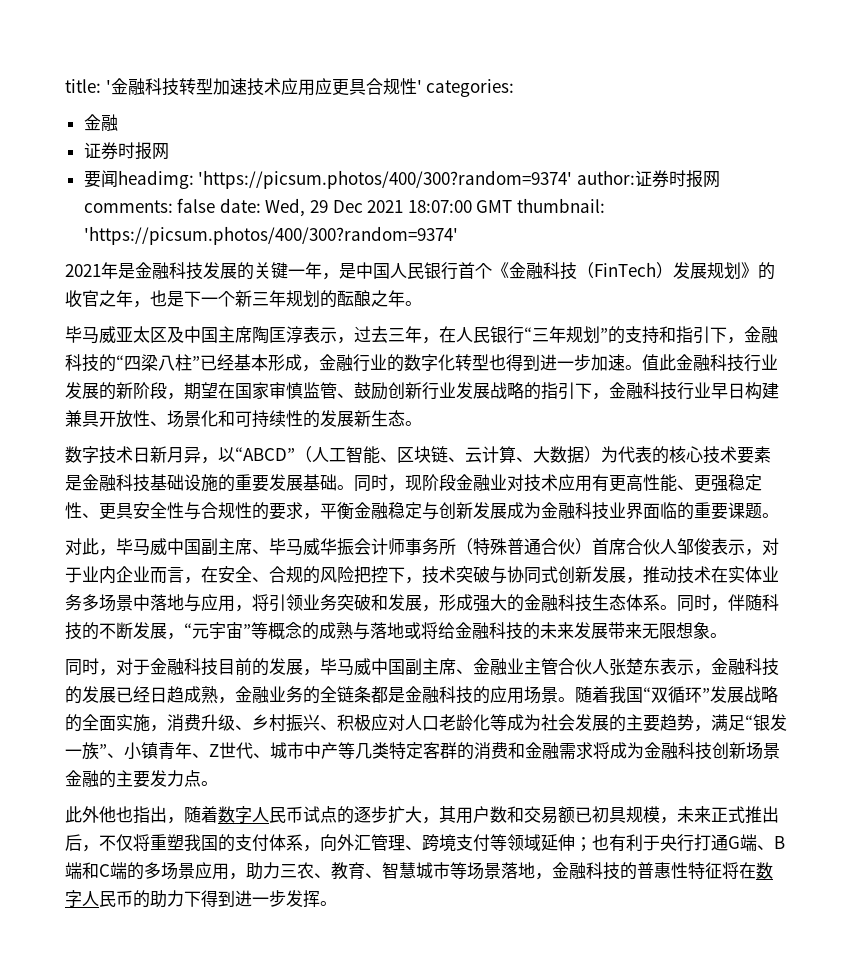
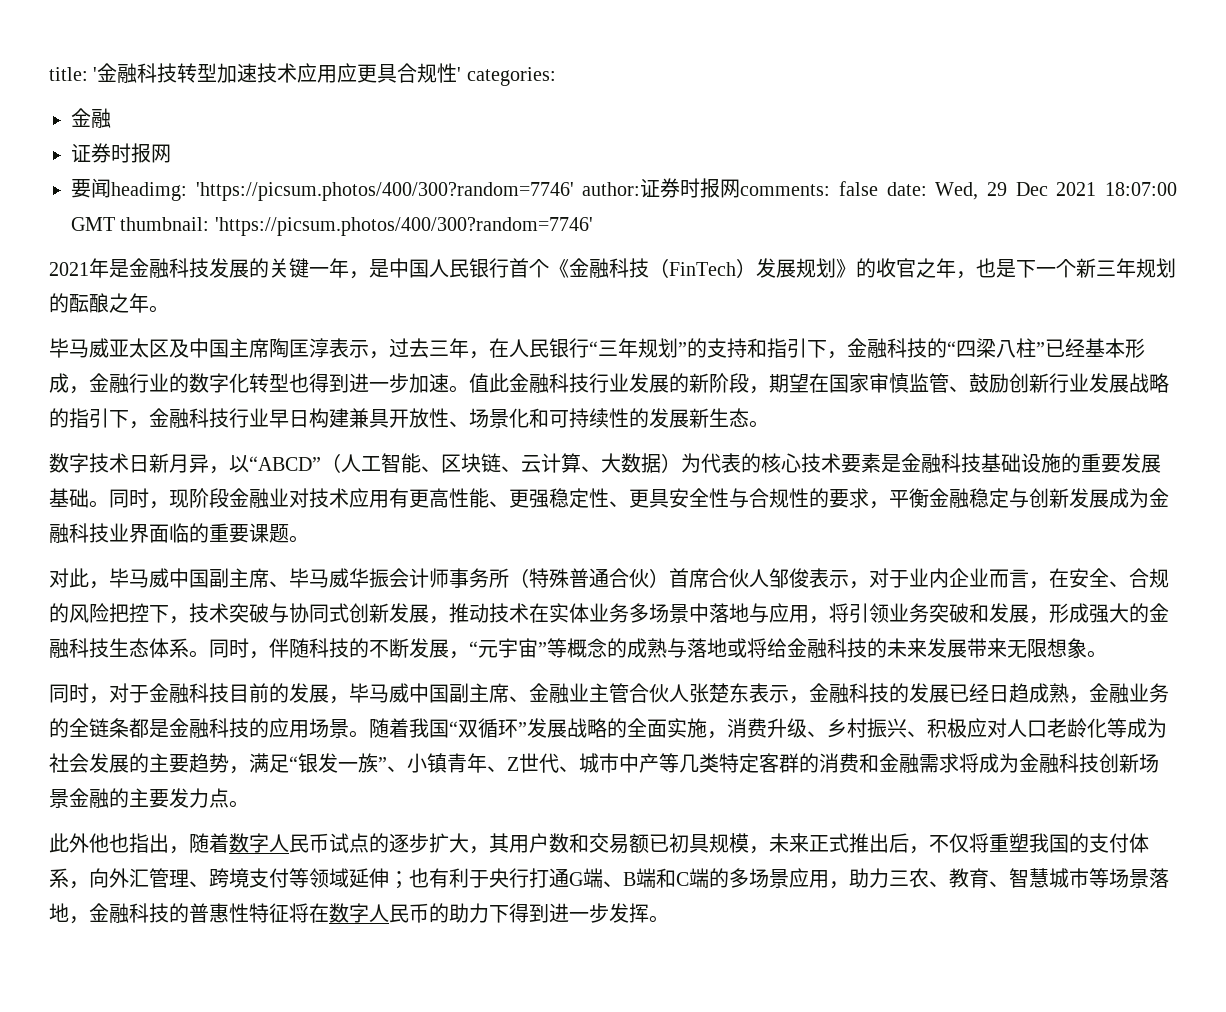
- 要闻headimg: 'https://picsum.photos/400/300?random=9374' author:证券时报网comments: false date: Wed, 29 Dec 2021 18:07:00 GMT thumbnail: 'https://picsum.photos/400/300?random=9374'
+ 要闻headimg: 'https://picsum.photos/400/300?random=7746' author:证券时报网comments: false date: Wed, 29 Dec 2021 18:07:00 GMT thumbnail: 'https://picsum.photos/400/300?random=7746'

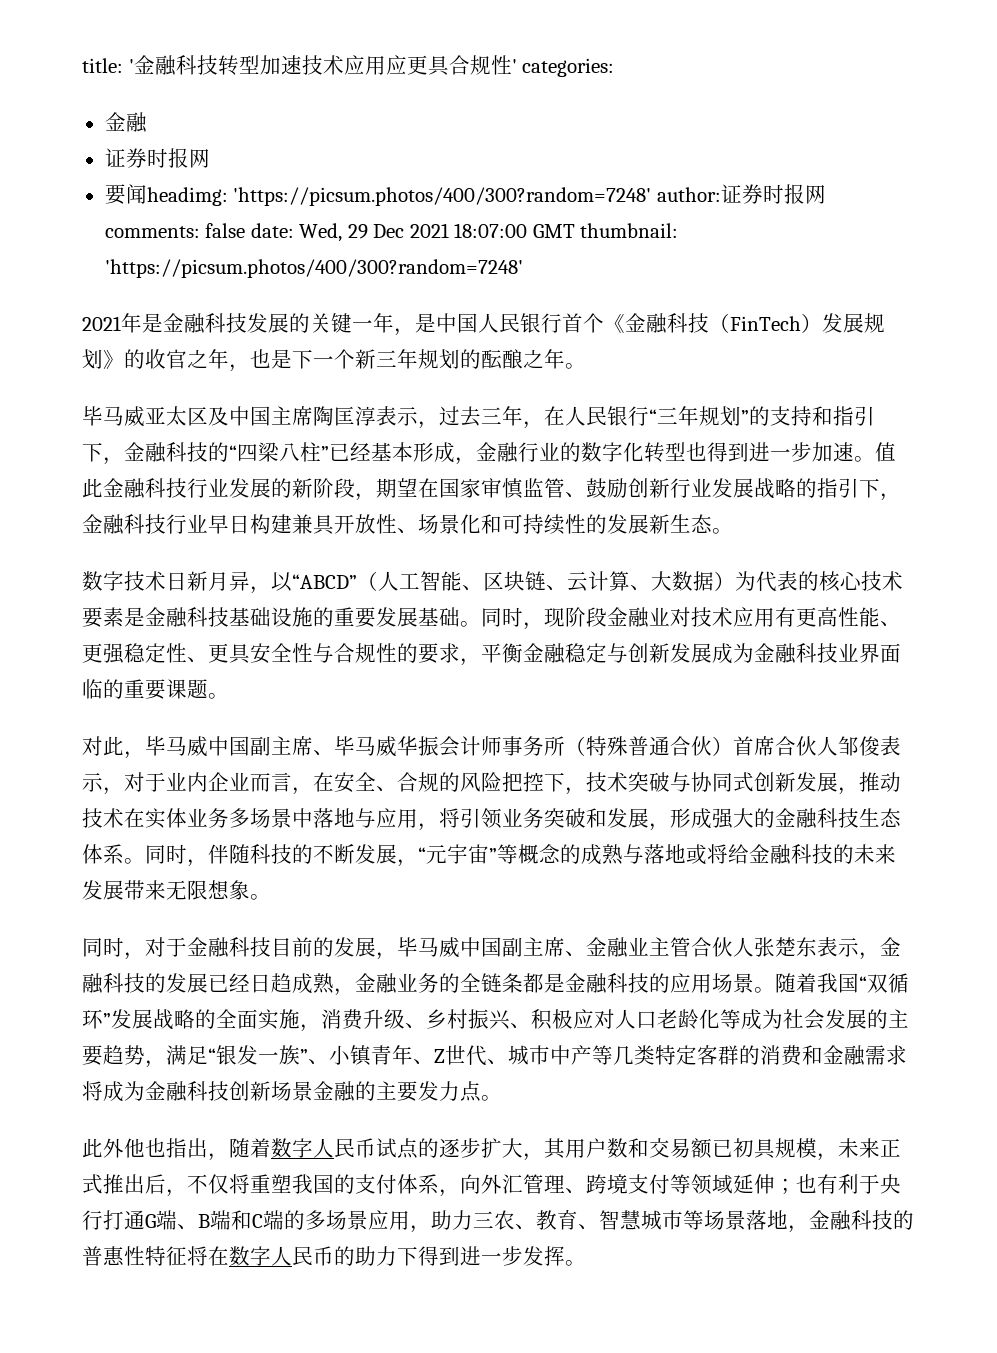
- 要闻headimg: 'https://picsum.photos/400/300?random=7746' author:证券时报网comments: false date: Wed, 29 Dec 2021 18:07:00 GMT thumbnail: 'https://picsum.photos/400/300?random=7746'
+ 要闻headimg: 'https://picsum.photos/400/300?random=7248' author:证券时报网comments: false date: Wed, 29 Dec 2021 18:07:00 GMT thumbnail: 'https://picsum.photos/400/300?random=7248'

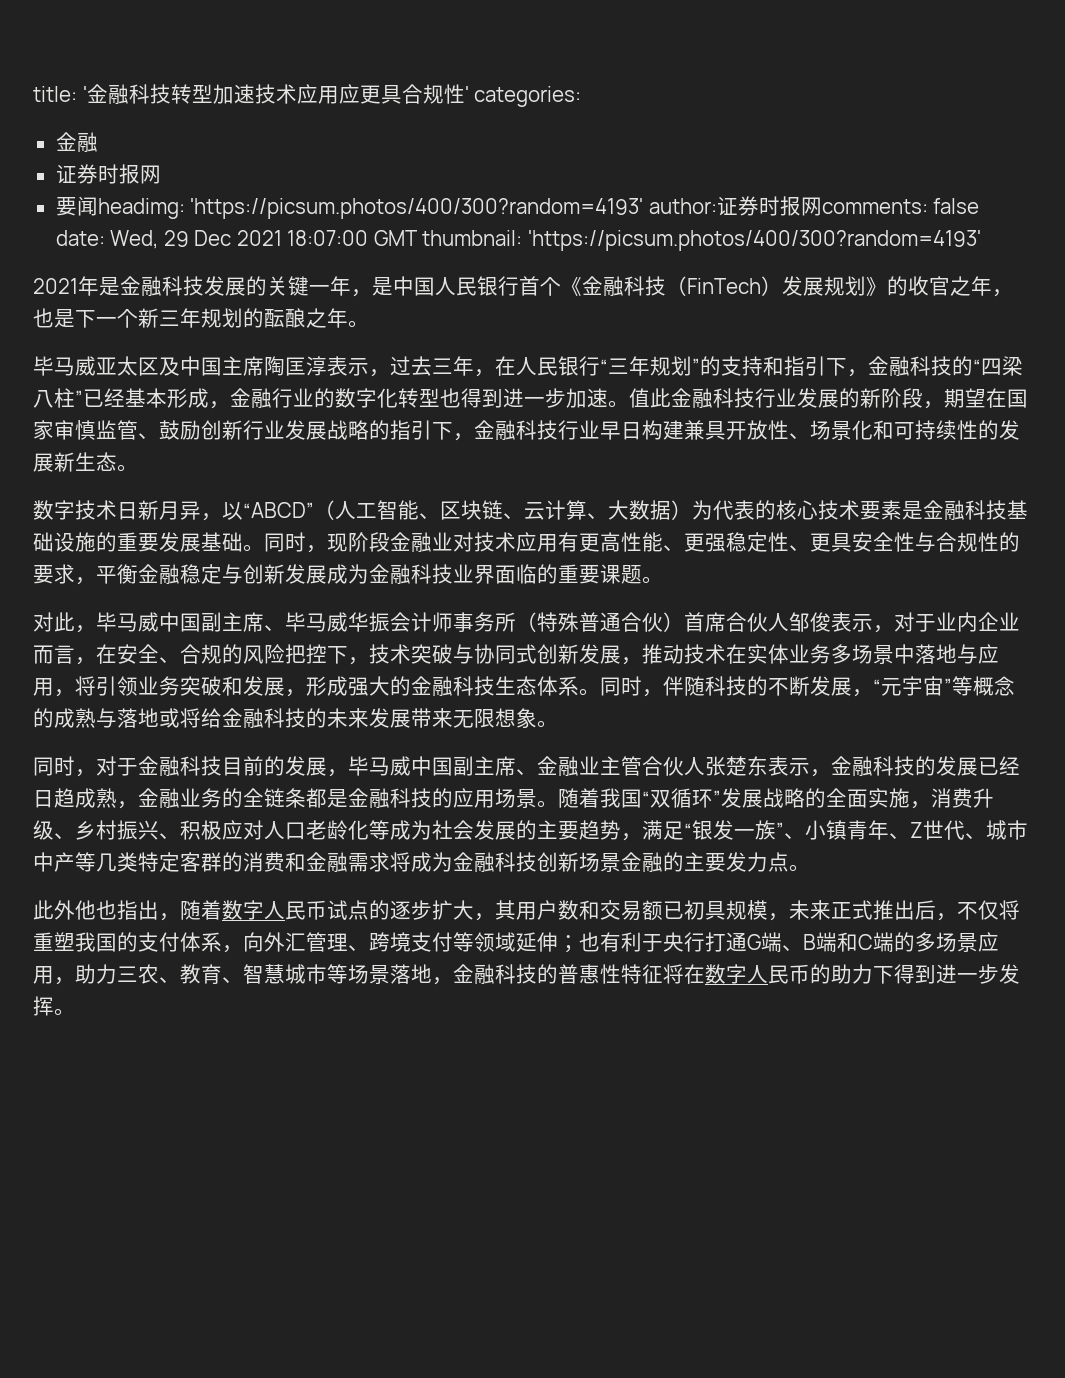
- 要闻headimg: 'https://picsum.photos/400/300?random=7248' author:证券时报网comments: false date: Wed, 29 Dec 2021 18:07:00 GMT thumbnail: 'https://picsum.photos/400/300?random=7248'
+ 要闻headimg: 'https://picsum.photos/400/300?random=4193' author:证券时报网comments: false date: Wed, 29 Dec 2021 18:07:00 GMT thumbnail: 'https://picsum.photos/400/300?random=4193'

